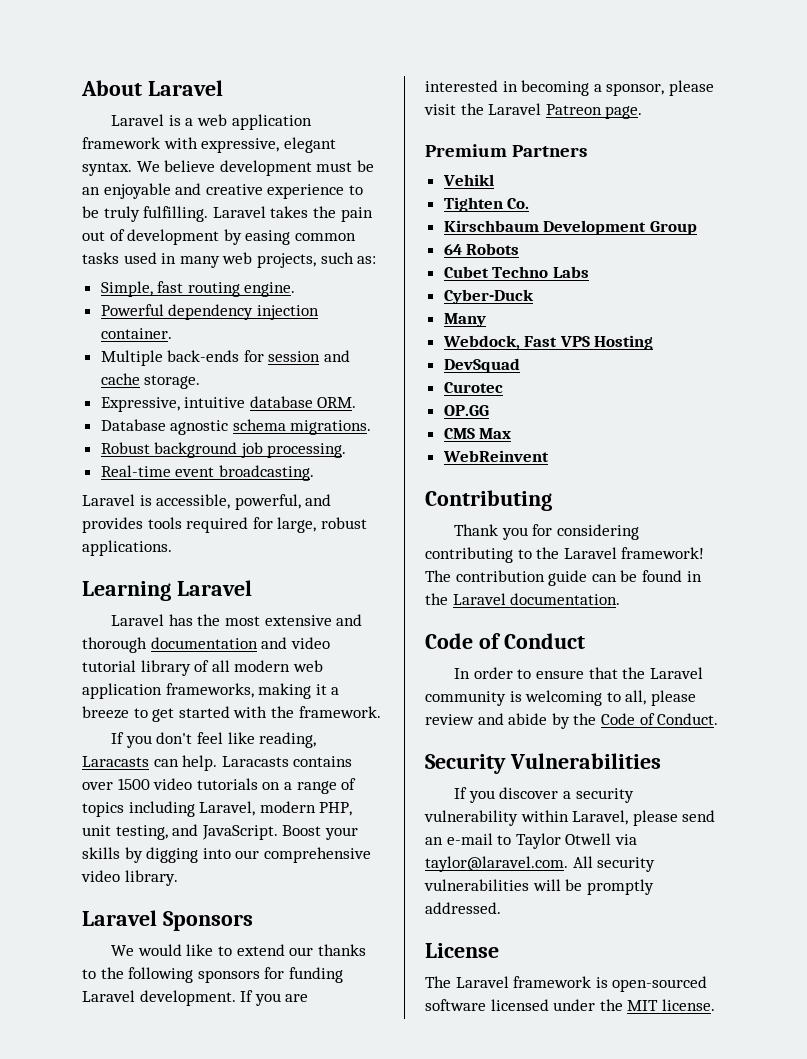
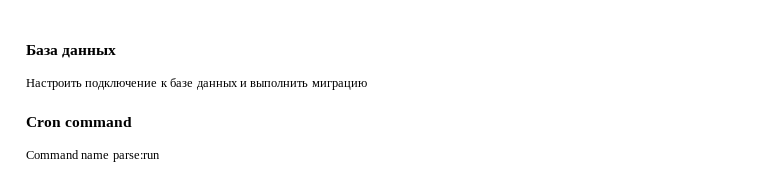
- About Laravel
- Laravel is a web application framework with expressive, elegant syntax. We believe development must be an enjoyable and creative experience to be truly fulfilling. Laravel takes the pain out of development by easing common tasks used in many web projects, such as:
- Simple, fast routing engine.
- Powerful dependency injection container.
- Multiple back-ends for session and cache storage.
- Expressive, intuitive database ORM.
- Database agnostic schema migrations.
- Robust background job processing.
- Real-time event broadcasting.
- Laravel is accessible, powerful, and provides tools required for large, robust applications.
- Learning Laravel
- Laravel has the most extensive and thorough documentation and video tutorial library of all modern web application frameworks, making it a breeze to get started with the framework.
- If you don't feel like reading, Laracasts can help. Laracasts contains over 1500 video tutorials on a range of topics including Laravel, modern PHP, unit testing, and JavaScript. Boost your skills by digging into our comprehensive video library.
- Laravel Sponsors
- We would like to extend our thanks to the following sponsors for funding Laravel development. If you are interested in becoming a sponsor, please visit the Laravel Patreon page.
- Premium Partners
- Vehikl
- Tighten Co.
- Kirschbaum Development Group
- 64 Robots
- Cubet Techno Labs
- Cyber-Duck
- Many
- Webdock, Fast VPS Hosting
- DevSquad
- Curotec
- OP.GG
- CMS Max
- WebReinvent
- Contributing
- Thank you for considering contributing to the Laravel framework! The contribution guide can be found in the Laravel documentation.
- Code of Conduct
- In order to ensure that the Laravel community is welcoming to all, please review and abide by the Code of Conduct.
- Security Vulnerabilities
- If you discover a security vulnerability within Laravel, please send an e-mail to Taylor Otwell via taylor@laravel.com. All security vulnerabilities will be promptly addressed.
- License
- The Laravel framework is open-sourced software licensed under the MIT license.
+ База данных
+ Настроить подключение к базе данных и выполнить миграцию
+ Cron command
+ Command name parse:run

